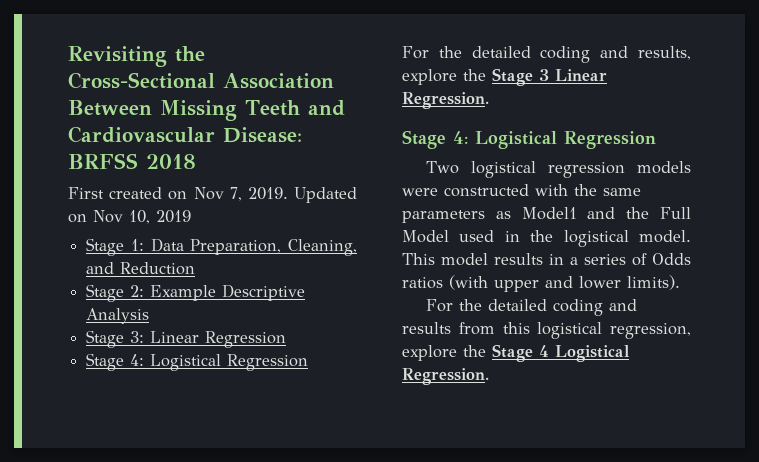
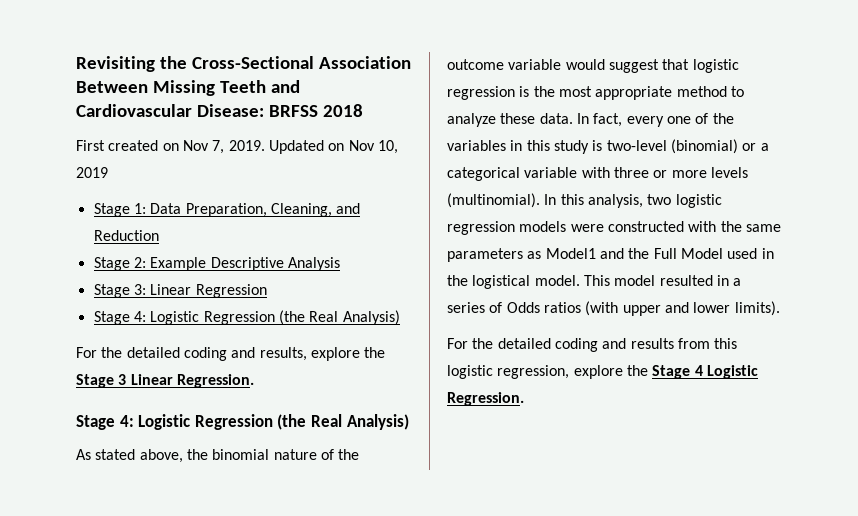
  Stage 3: Linear Regression
- Stage 4: Logistical Regression
+ Stage 4: Logistic Regression (the Real Analysis)
  For the detailed coding and results, explore the Stage 3 Linear Regression.
- Stage 4: Logistical Regression
- Two logistical regression models were constructed with the same parameters as Model1 and the Full Model used in the logistical model.
+ Stage 4: Logistic Regression (the Real Analysis)
+ As stated above, the binomial nature of the outcome variable would suggest that logistic regression is the most appropriate method to analyze these data. In fact, every one of the variables in this study is two-level (binomial) or a categorical variable with three or more levels (multinomial). In this analysis, two logistic regression models were constructed with the same parameters as Model1 and the Full Model used in the logistical model.
- This model results in a series of Odds ratios (with upper and lower limits).
+ This model resulted in a series of Odds ratios (with upper and lower limits).
- For the detailed coding and results from this logistical regression, explore the Stage 4 Logistical Regression.
+ For the detailed coding and results from this logistic regression, explore the Stage 4 Logistic Regression.

